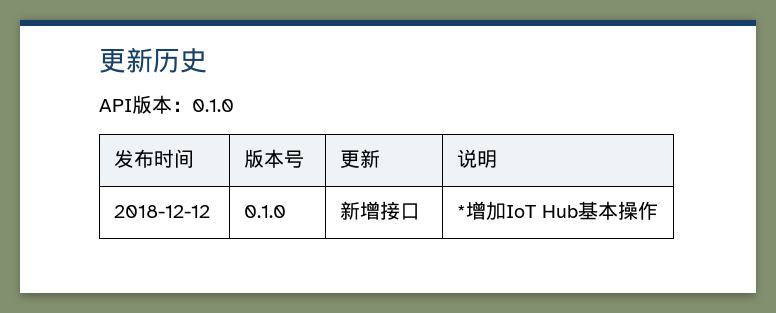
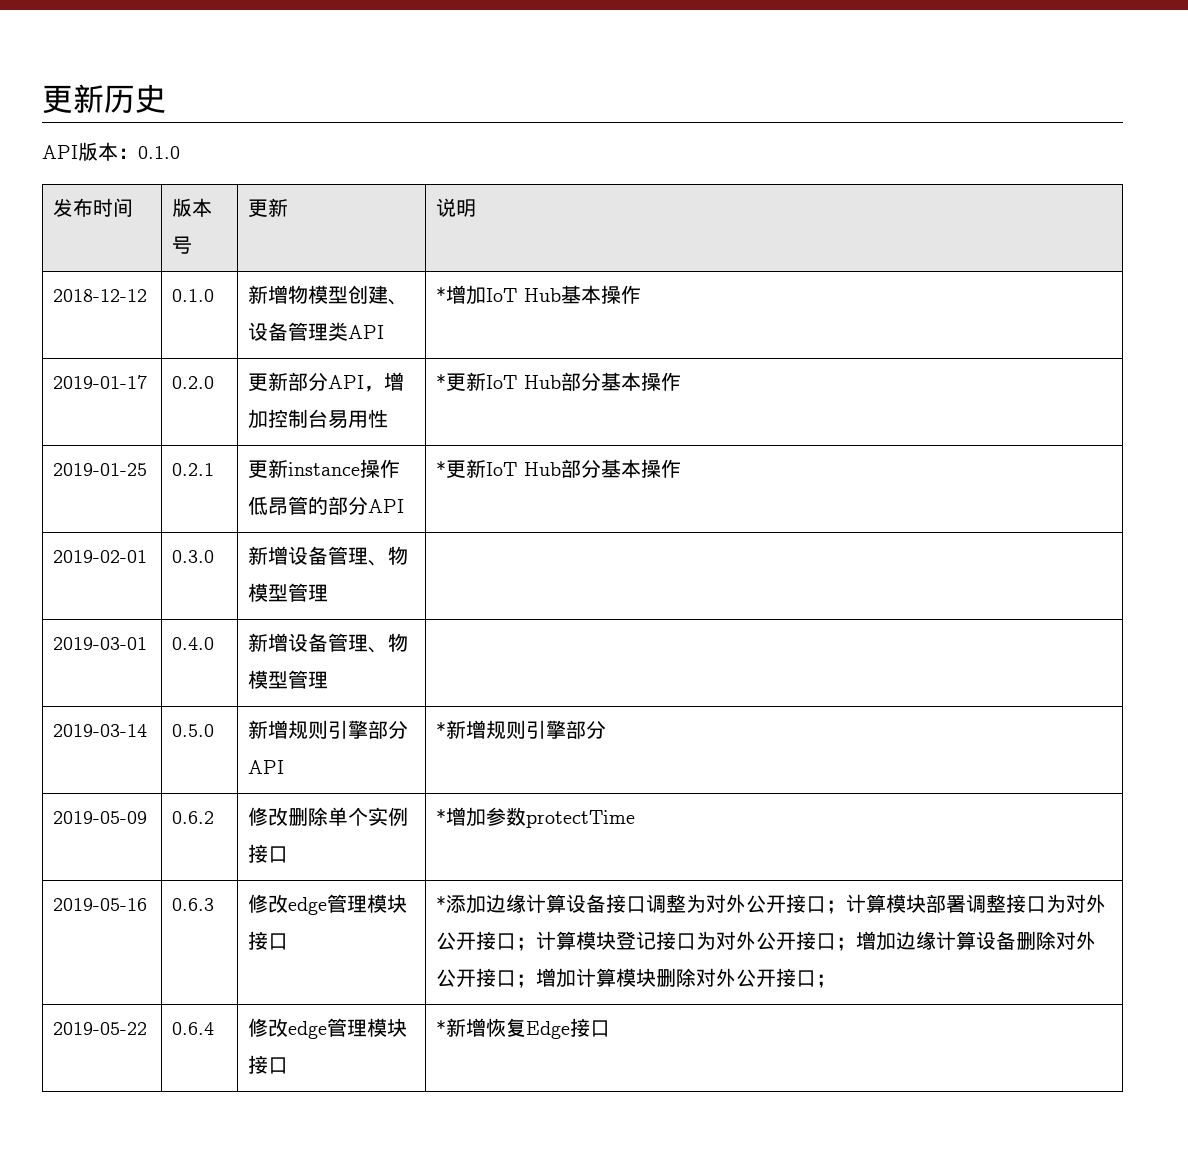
- 2018-12-12 | 0.1.0 | 新增接口 | *增加IoT Hub基本操作
+ 2018-12-12 | 0.1.0 | 新增物模型创建、设备管理类API | *增加IoT Hub基本操作
+ 2019-01-17 | 0.2.0 | 更新部分API，增加控制台易用性 | *更新IoT Hub部分基本操作
+ 2019-01-25 | 0.2.1 | 更新instance操作低昂管的部分API | *更新IoT Hub部分基本操作
+ 2019-02-01 | 0.3.0 | 新增设备管理、物模型管理 |
+ 2019-03-01 | 0.4.0 | 新增设备管理、物模型管理 |
+ 2019-03-14 | 0.5.0 | 新增规则引擎部分API | *新增规则引擎部分
+ 2019-05-09 | 0.6.2 | 修改删除单个实例接口 | *增加参数protectTime
+ 2019-05-16 | 0.6.3 | 修改edge管理模块接口 | *添加边缘计算设备接口调整为对外公开接口；计算模块部署调整接口为对外公开接口；计算模块登记接口为对外公开接口；增加边缘计算设备删除对外公开接口；增加计算模块删除对外公开接口；
+ 2019-05-22 | 0.6.4 | 修改edge管理模块接口 | *新增恢复Edge接口

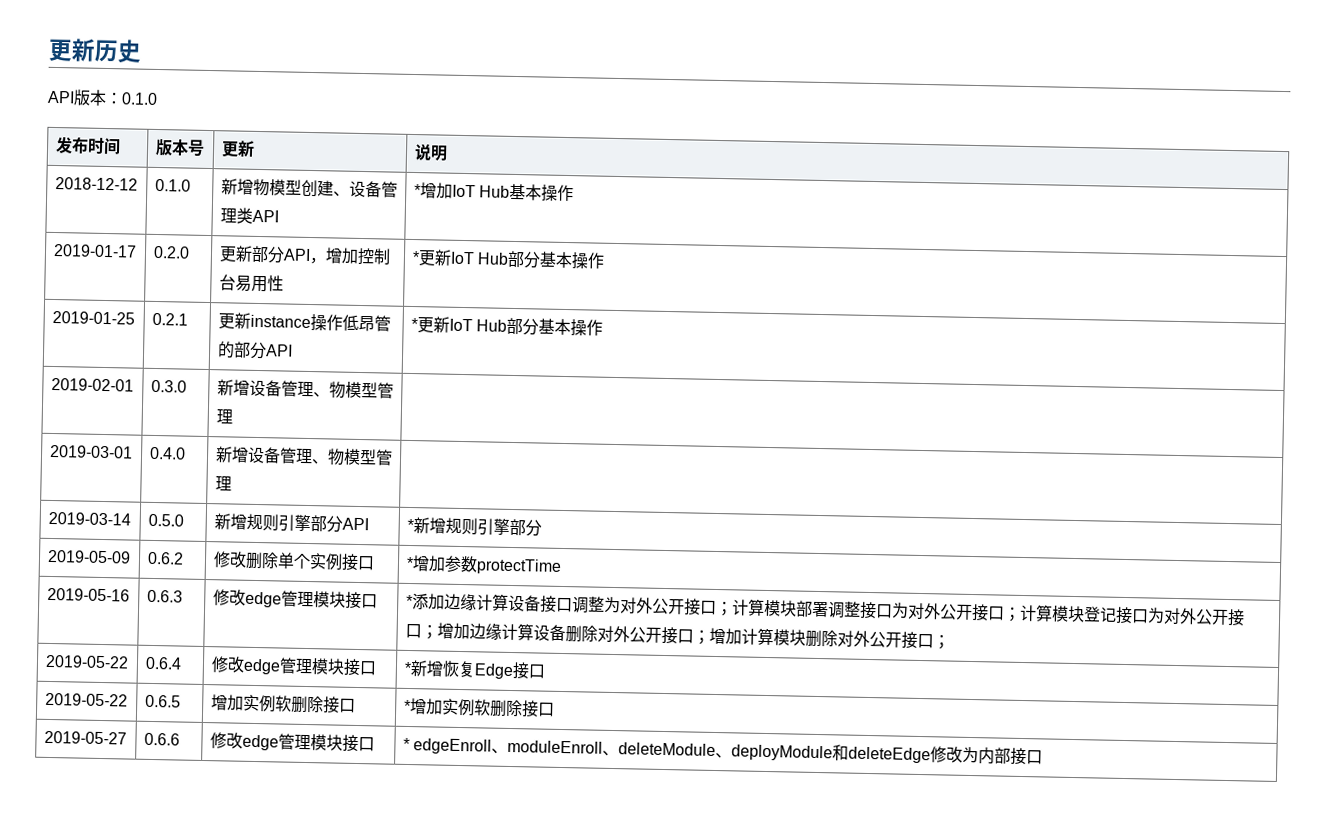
+ 2019-05-22 | 0.6.5 | 增加实例软删除接口 | *增加实例软删除接口
+ 2019-05-27 | 0.6.6 | 修改edge管理模块接口 | * edgeEnroll、moduleEnroll、deleteModule、deployModule和deleteEdge修改为内部接口

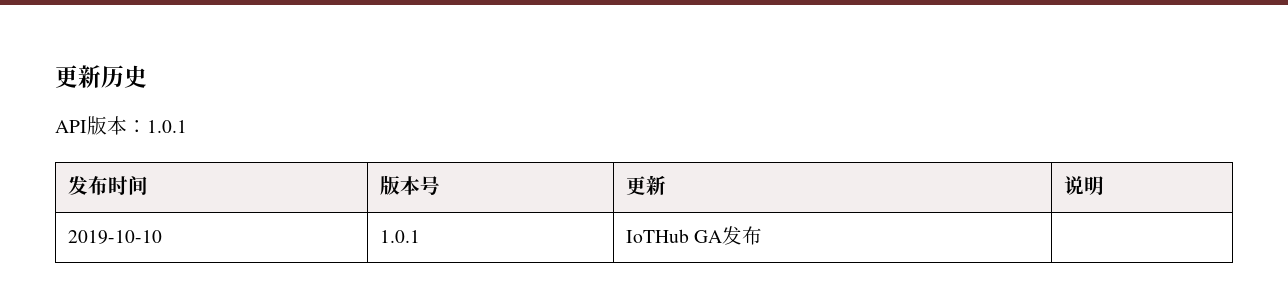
- API版本：0.1.0
+ API版本：1.0.1
- 2018-12-12 | 0.1.0 | 新增物模型创建、设备管理类API | *增加IoT Hub基本操作
- 2019-01-17 | 0.2.0 | 更新部分API，增加控制台易用性 | *更新IoT Hub部分基本操作
- 2019-01-25 | 0.2.1 | 更新instance操作低昂管的部分API | *更新IoT Hub部分基本操作
- 2019-02-01 | 0.3.0 | 新增设备管理、物模型管理 |
- 2019-03-01 | 0.4.0 | 新增设备管理、物模型管理 |
- 2019-03-14 | 0.5.0 | 新增规则引擎部分API | *新增规则引擎部分
- 2019-05-09 | 0.6.2 | 修改删除单个实例接口 | *增加参数protectTime
- 2019-05-16 | 0.6.3 | 修改edge管理模块接口 | *添加边缘计算设备接口调整为对外公开接口；计算模块部署调整接口为对外公开接口；计算模块登记接口为对外公开接口；增加边缘计算设备删除对外公开接口；增加计算模块删除对外公开接口；
- 2019-05-22 | 0.6.4 | 修改edge管理模块接口 | *新增恢复Edge接口
- 2019-05-22 | 0.6.5 | 增加实例软删除接口 | *增加实例软删除接口
- 2019-05-27 | 0.6.6 | 修改edge管理模块接口 | * edgeEnroll、moduleEnroll、deleteModule、deployModule和deleteEdge修改为内部接口
+ 2019-10-10 | 1.0.1 | IoTHub GA发布 |

